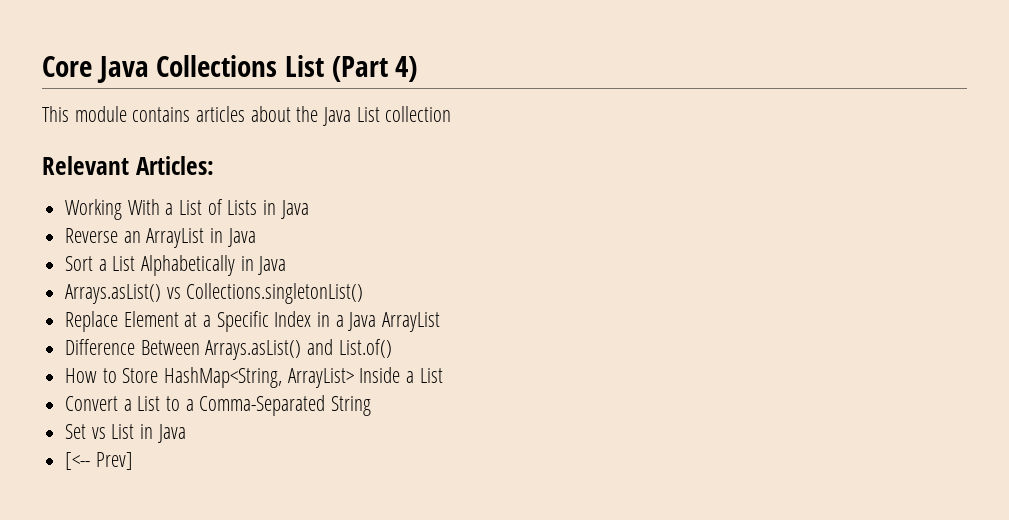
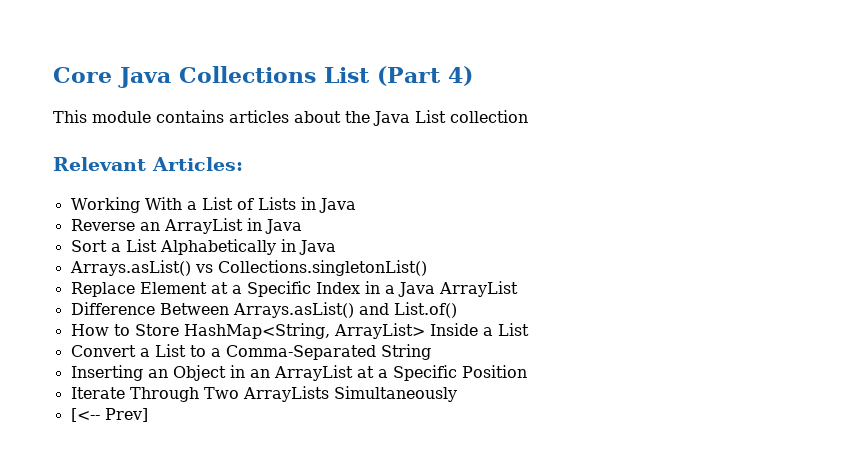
- Set vs List in Java
+ Inserting an Object in an ArrayList at a Specific Position
+ Iterate Through Two ArrayLists Simultaneously

